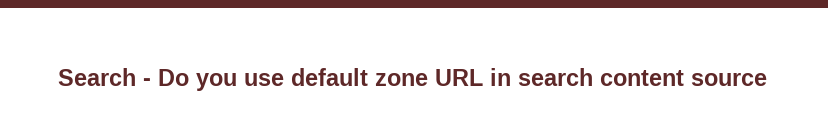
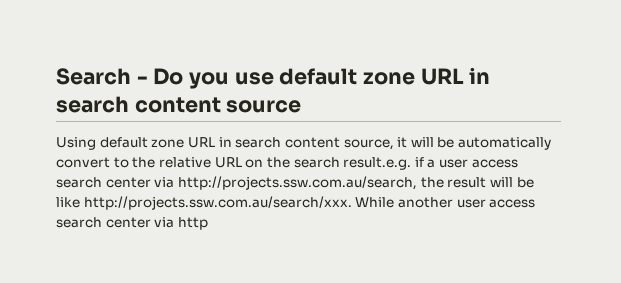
+ Using default zone URL in search content source, it will be automatically convert to the relative URL on the search result.e.g. if a user access search center via http://projects.ssw.com.au/search, the result will be like http://projects.ssw.com.au/search/xxx. While another user access search center via http

